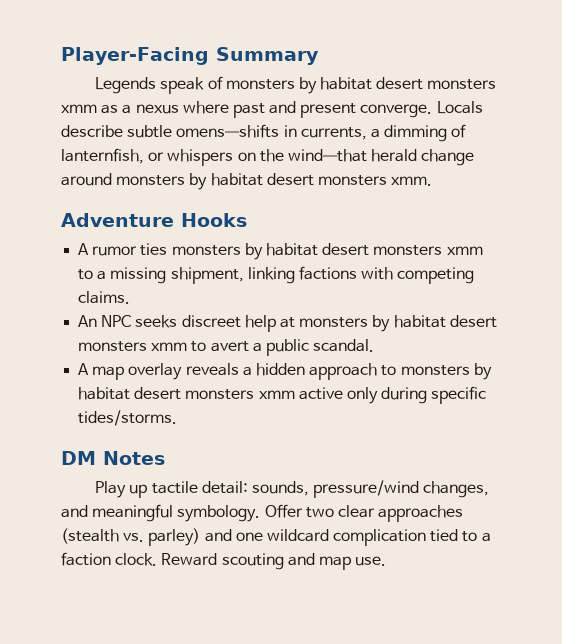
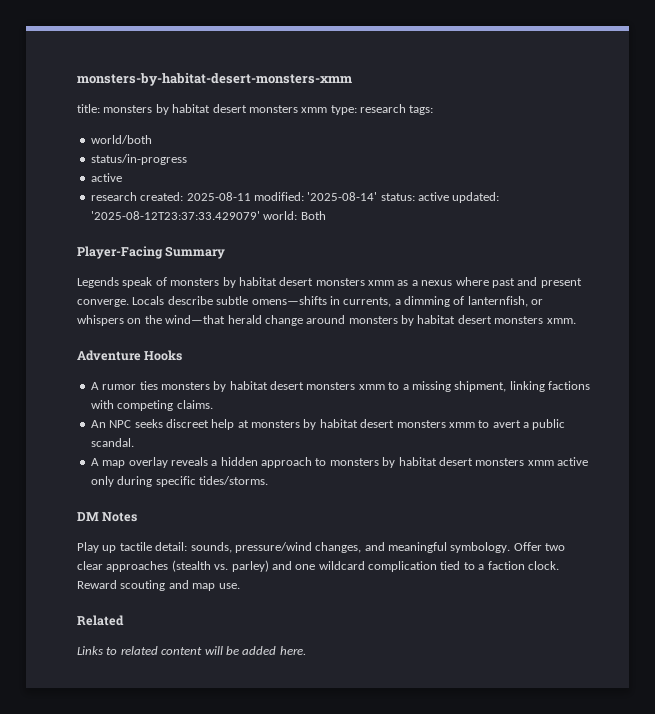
+ monsters-by-habitat-desert-monsters-xmm
+ title: monsters by habitat desert monsters xmm type: research tags:
+ world/both
+ status/in-progress
+ active
+ research created: 2025-08-11 modified: '2025-08-14' status: active updated: '2025-08-12T23:37:33.429079' world: Both
+ Related
+ Links to related content will be added here.

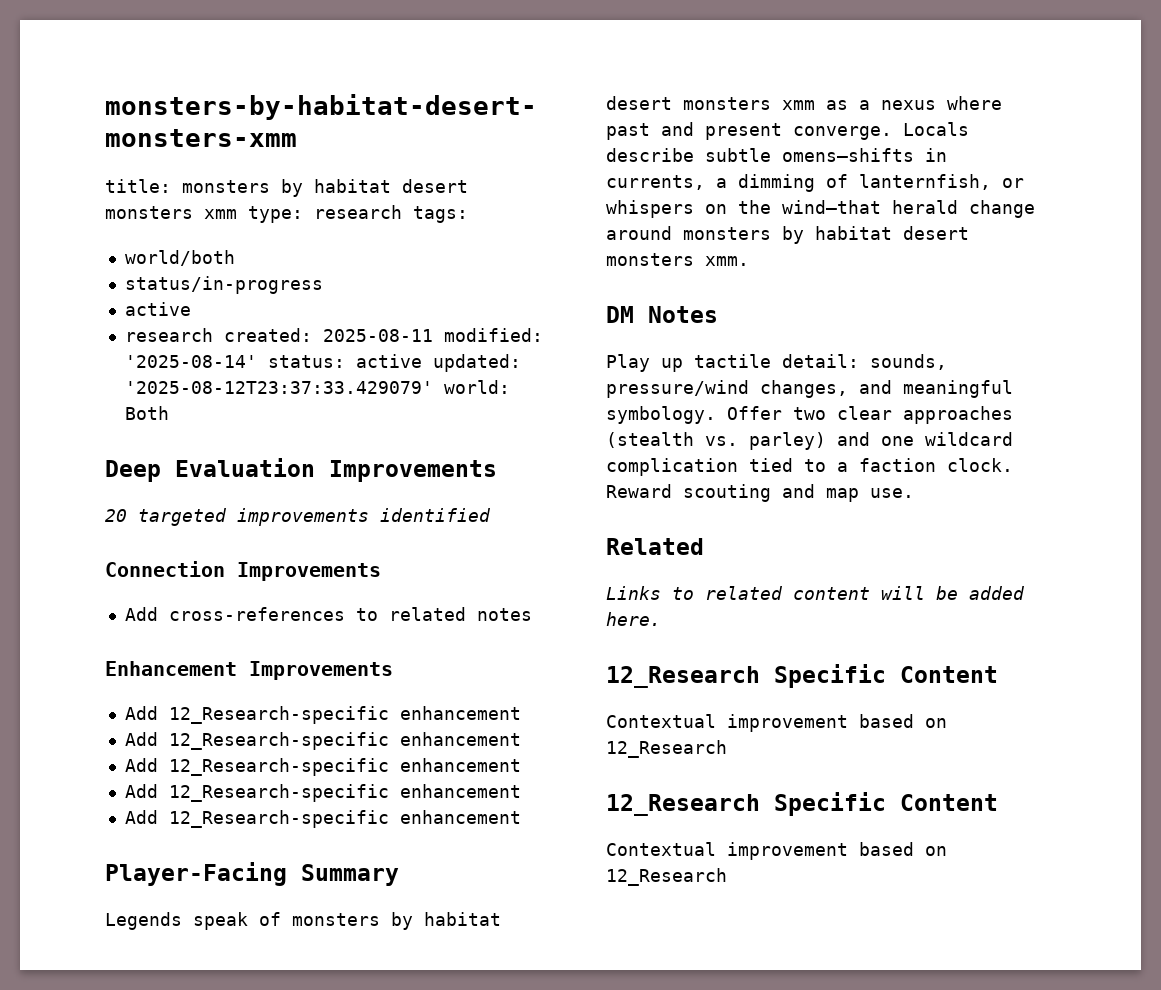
+ Deep Evaluation Improvements
+ 20 targeted improvements identified
+ Connection Improvements
+ Add cross-references to related notes
+ Enhancement Improvements
+ Add 12_Research-specific enhancement
+ Add 12_Research-specific enhancement
+ Add 12_Research-specific enhancement
+ Add 12_Research-specific enhancement
+ Add 12_Research-specific enhancement
- Adventure Hooks
- A rumor ties monsters by habitat desert monsters xmm to a missing shipment, linking factions with competing claims.
- An NPC seeks discreet help at monsters by habitat desert monsters xmm to avert a public scandal.
- A map overlay reveals a hidden approach to monsters by habitat desert monsters xmm active only during specific tides/storms.
  Links to related content will be added here.
+ 12_Research Specific Content
+ Contextual improvement based on 12_Research
+ 12_Research Specific Content
+ Contextual improvement based on 12_Research

